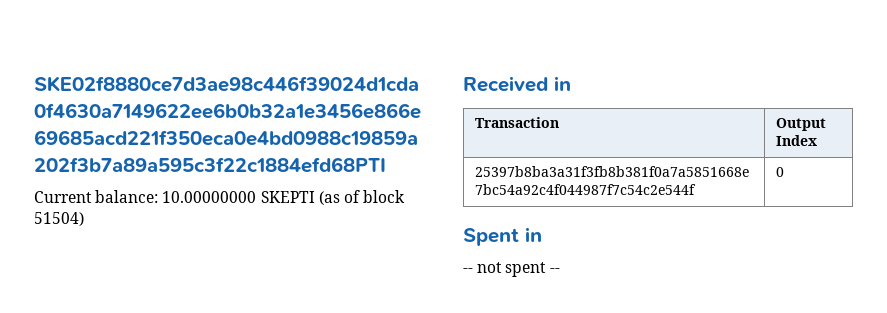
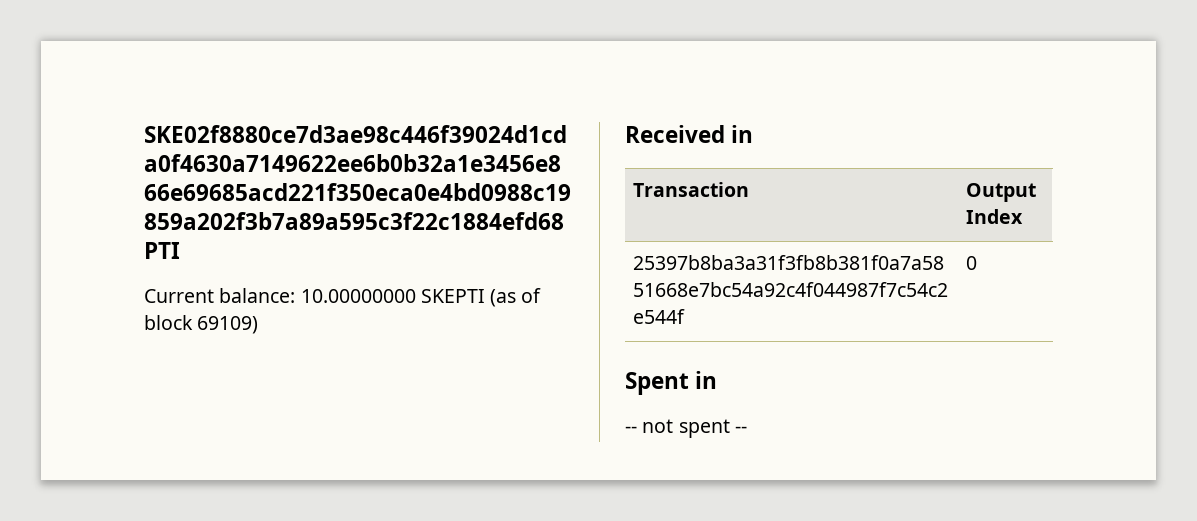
- Current balance: 10.00000000 SKEPTI (as of block 51504)
+ Current balance: 10.00000000 SKEPTI (as of block 69109)

